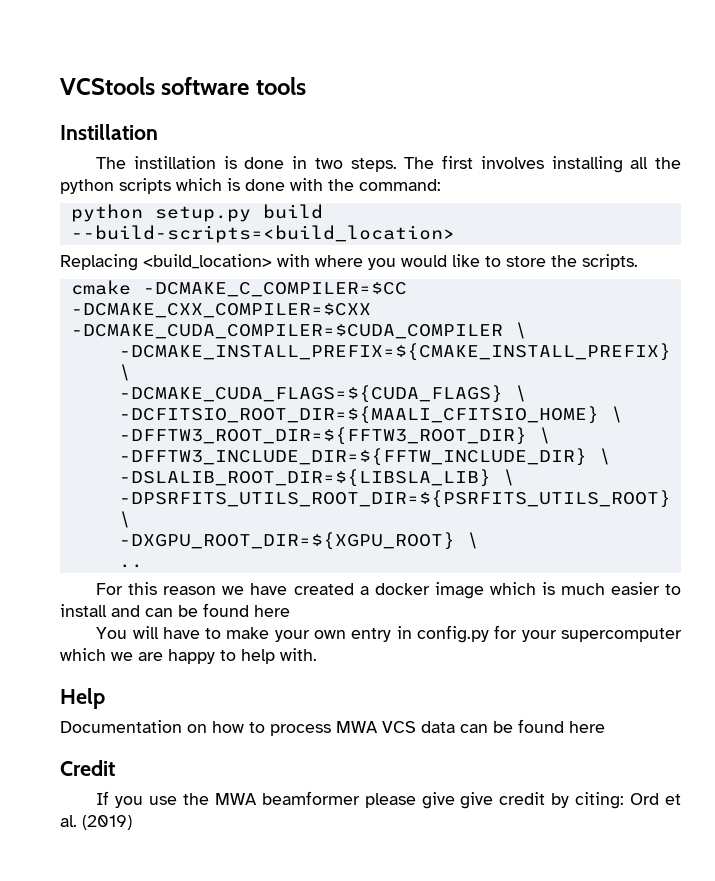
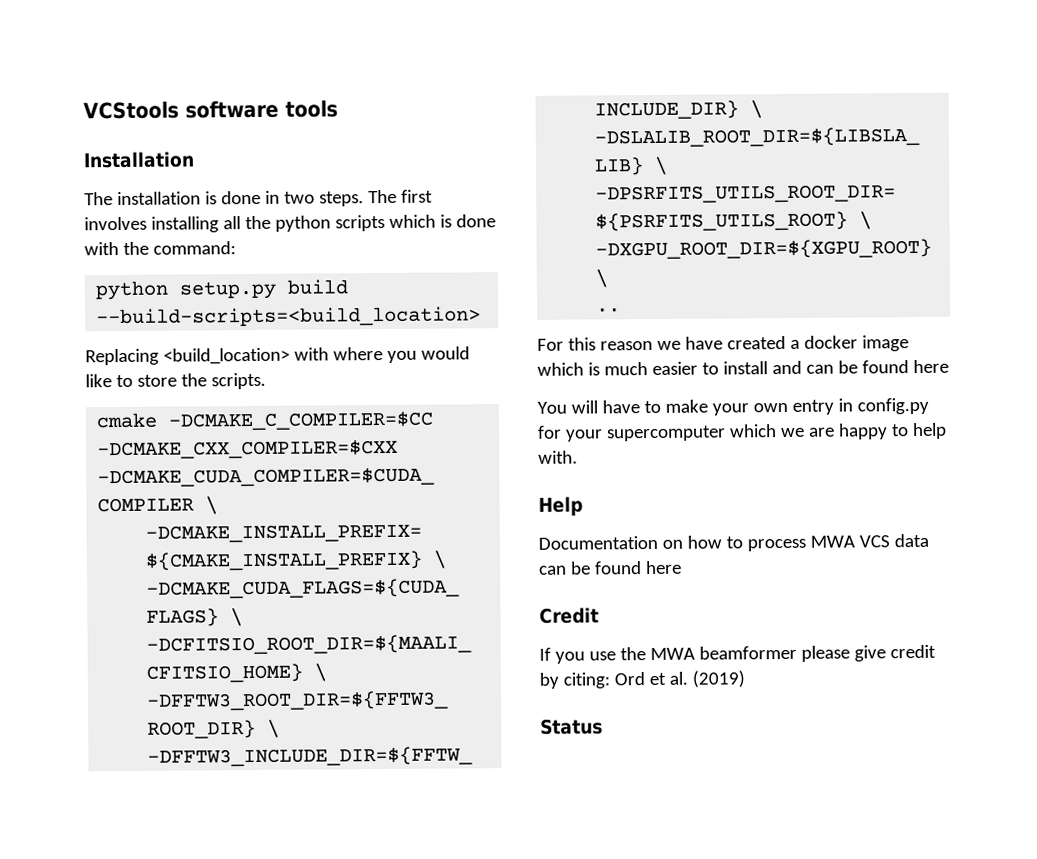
- Instillation
- The instillation is done in two steps.
+ Installation
+ The installation is done in two steps.
- If you use the MWA beamformer please give give credit by citing: Ord et al. (2019)
+ If you use the MWA beamformer please give credit by citing: Ord et al. (2019)
+ Status

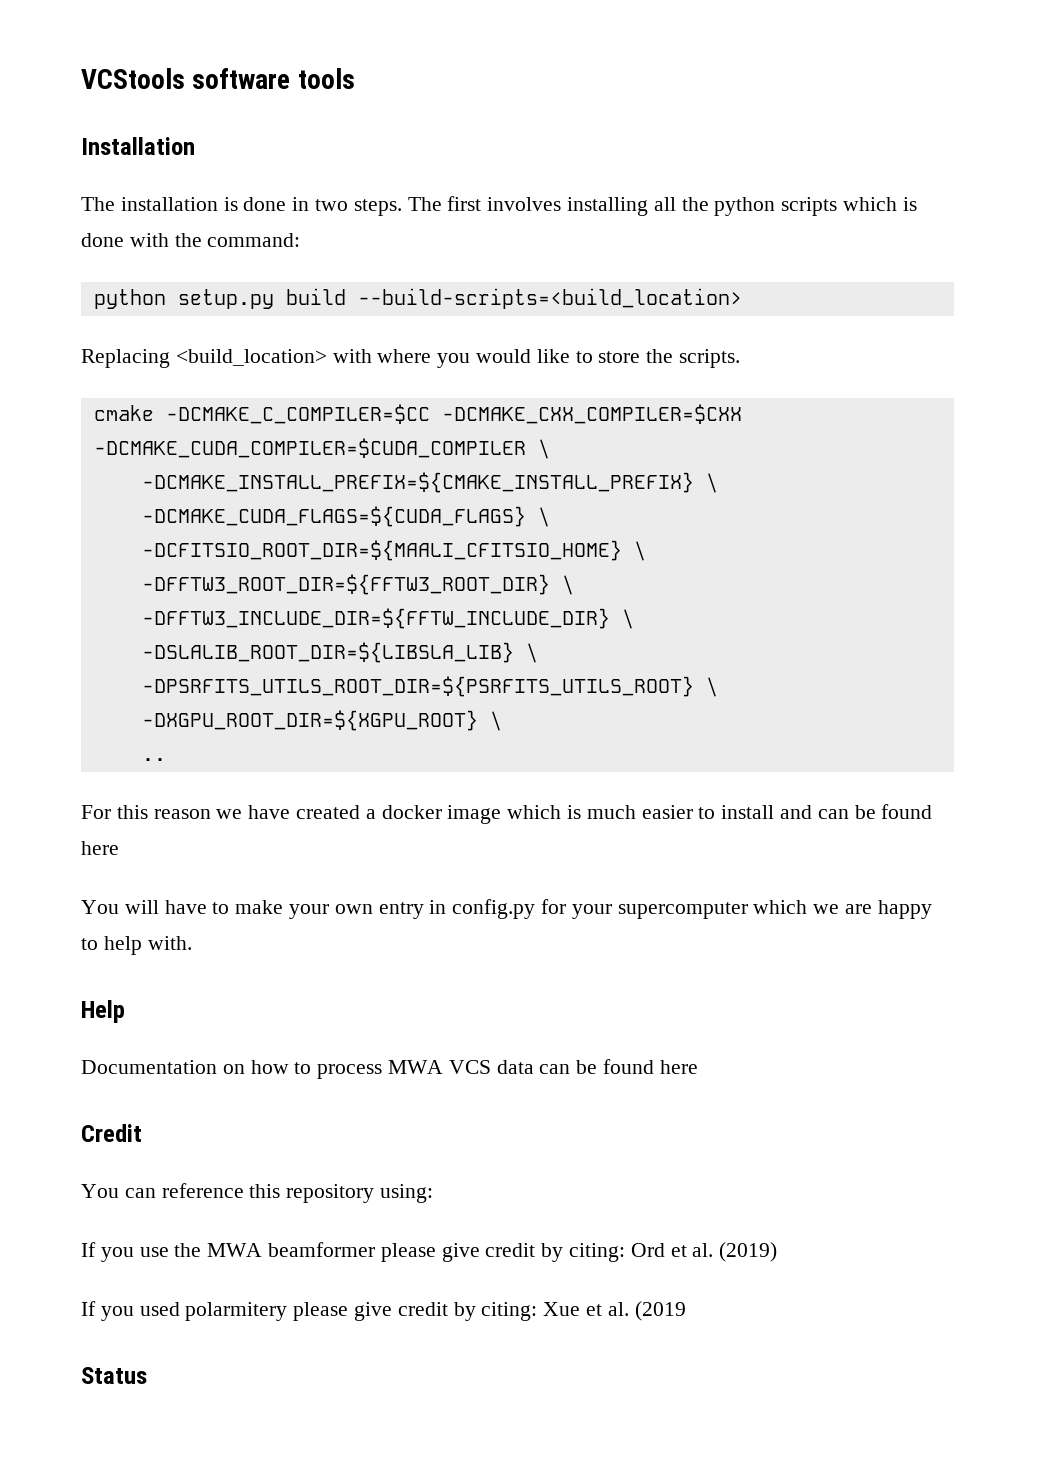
+ You can reference this repository using:
+ If you used polarmitery please give credit by citing: Xue et al. (2019

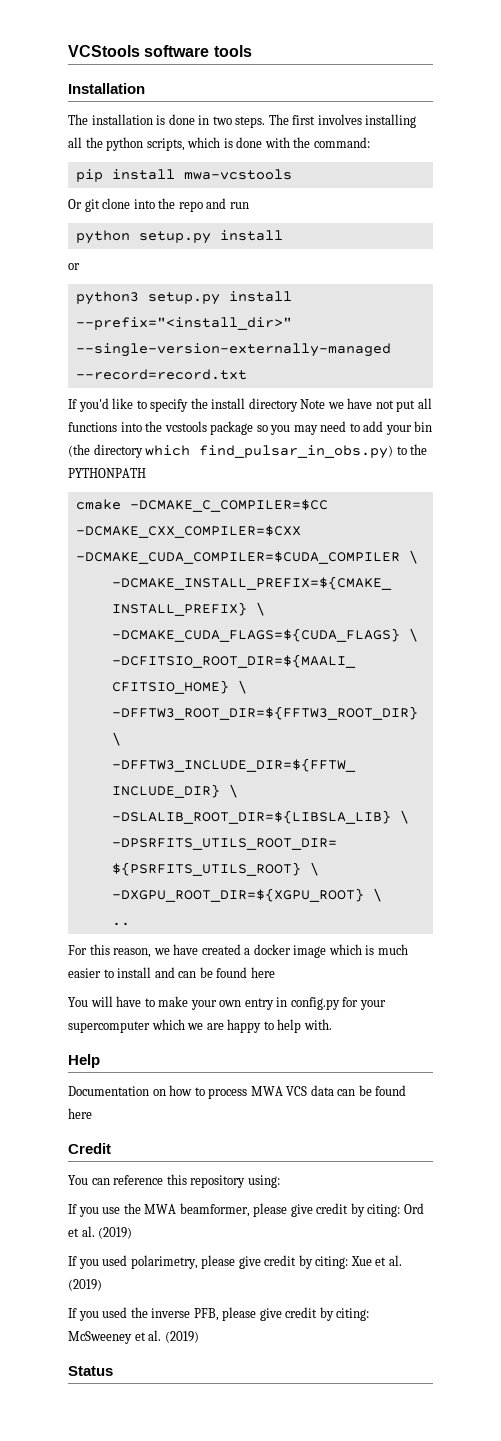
- The first involves installing all the python scripts which is done with the command:
+ The first involves installing all the python scripts, which is done with the command:
- python setup.py build --build-scripts=<build_location>
- Replacing <build_location> with where you would like to store the scripts.
+ pip install mwa-vcstools
+ Or git clone into the repo and run
+ python setup.py install
+ or
+ python3 setup.py install --prefix="<install_dir>" --single-version-externally-managed --record=record.txt
+ If you'd like to specify the install directory Note we have not put all functions into the vcstools package so you may need to add your bin (the directory which find_pulsar_in_obs.py) to the PYTHONPATH
- For this reason we have created a docker image which is much easier to install and can be found here
+ For this reason, we have created a docker image which is much easier to install and can be found here
- If you use the MWA beamformer please give credit by citing: Ord et al. (2019)
+ If you use the MWA beamformer, please give credit by citing: Ord et al. (2019)
- If you used polarmitery please give credit by citing: Xue et al. (2019
+ If you used polarimetry, please give credit by citing: Xue et al. (2019)
+ If you used the inverse PFB, please give credit by citing: McSweeney et al. (2019)

